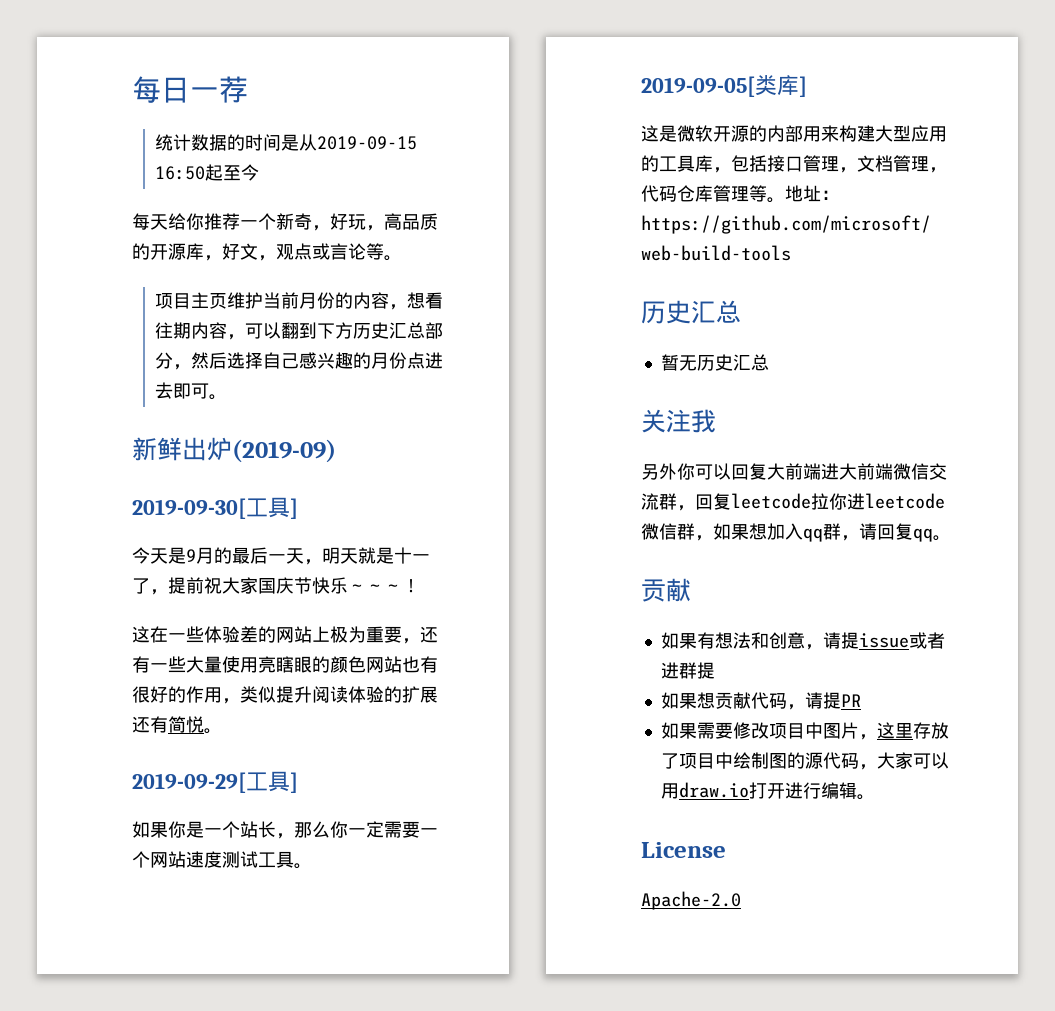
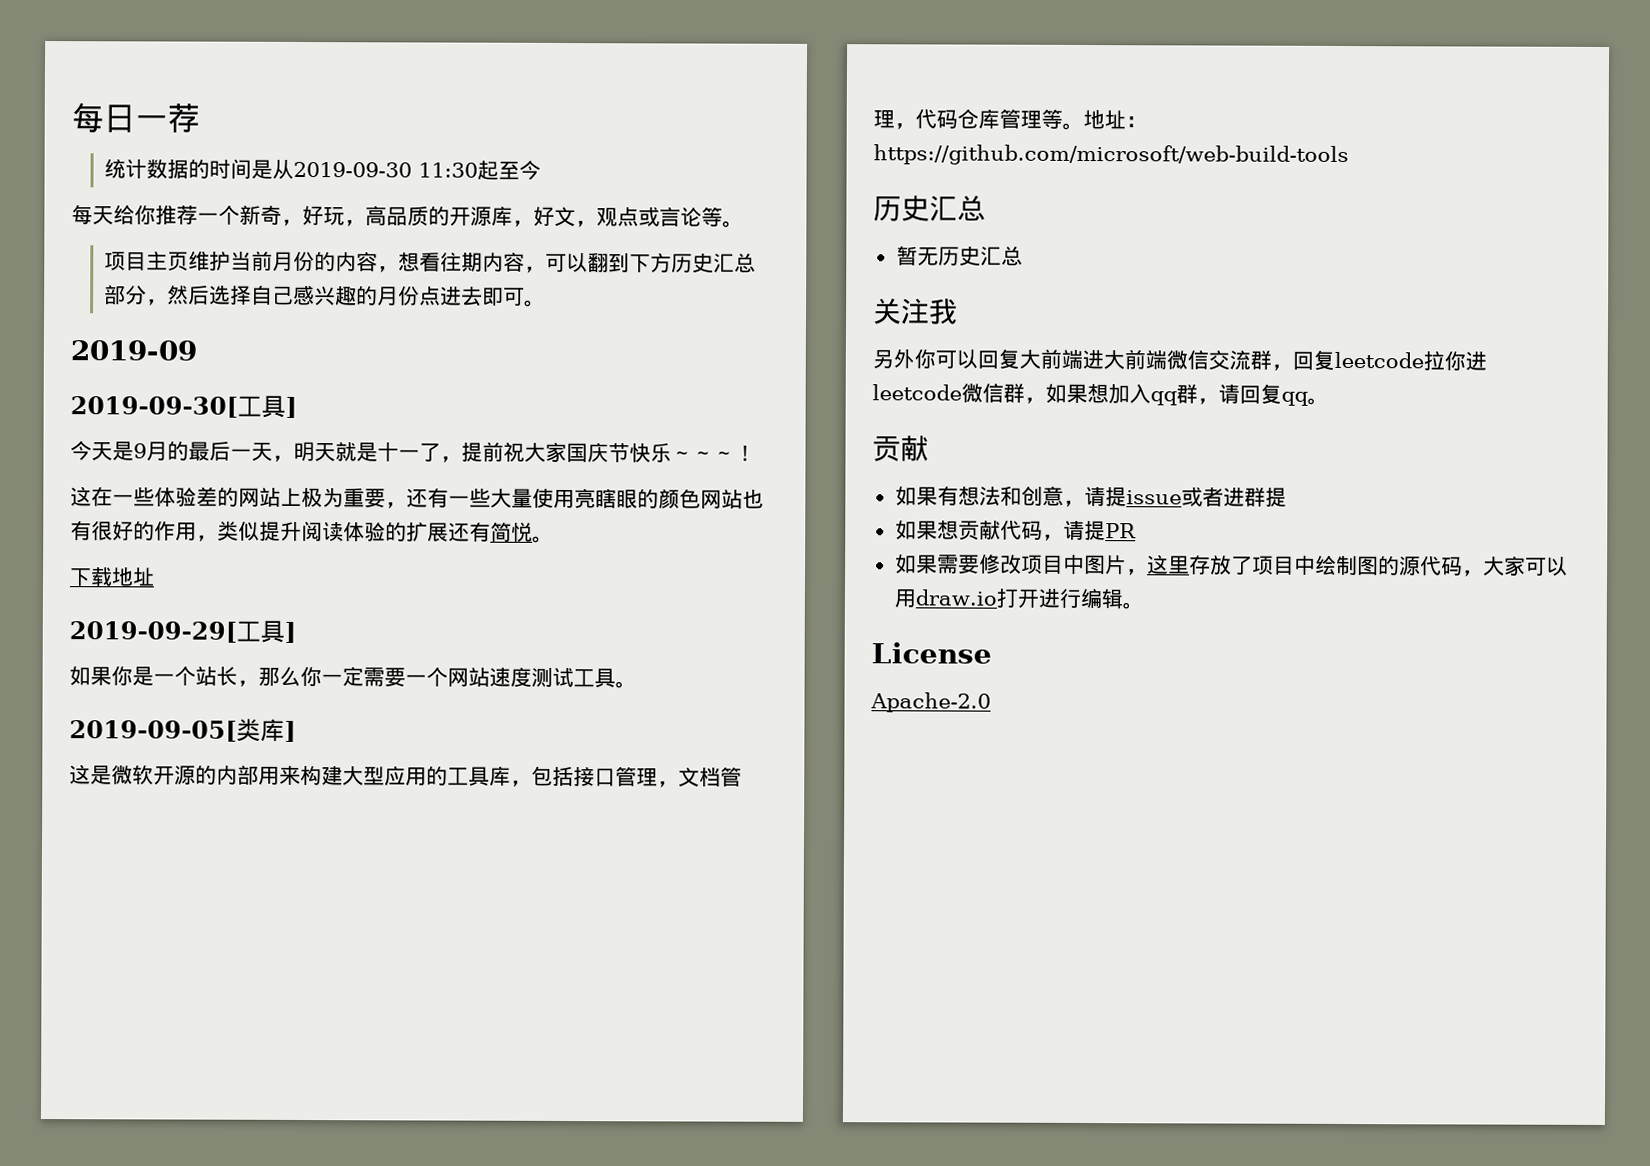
- 统计数据的时间是从2019-09-15 16:50起至今
+ 统计数据的时间是从2019-09-30 11:30起至今
- 新鲜出炉(2019-09)
+ 2019-09
+ 下载地址

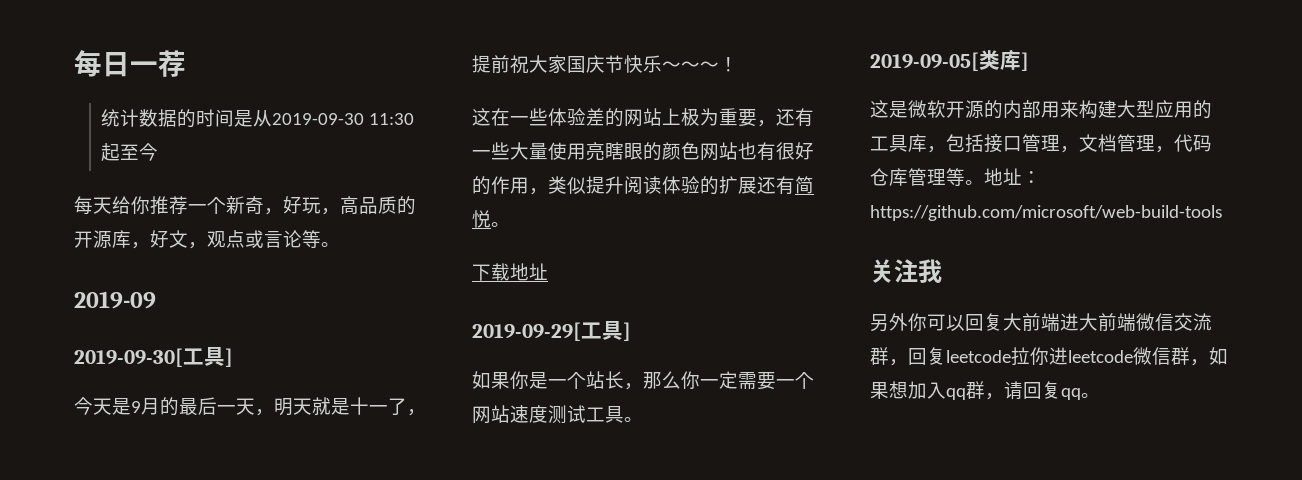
- 项目主页维护当前月份的内容，想看往期内容，可以翻到下方历史汇总部分，然后选择自己感兴趣的月份点进去即可。
  地址：https://github.com/microsoft/web-build-tools
- 历史汇总
- 暂无历史汇总
  另外你可以回复大前端进大前端微信交流群，回复leetcode拉你进leetcode微信群，如果想加入qq群，请回复qq。
- 贡献
- 如果有想法和创意，请提issue或者进群提
- 如果想贡献代码，请提PR
- 如果需要修改项目中图片，这里存放了项目中绘制图的源代码，大家可以用draw.io打开进行编辑。
- License
- Apache-2.0

